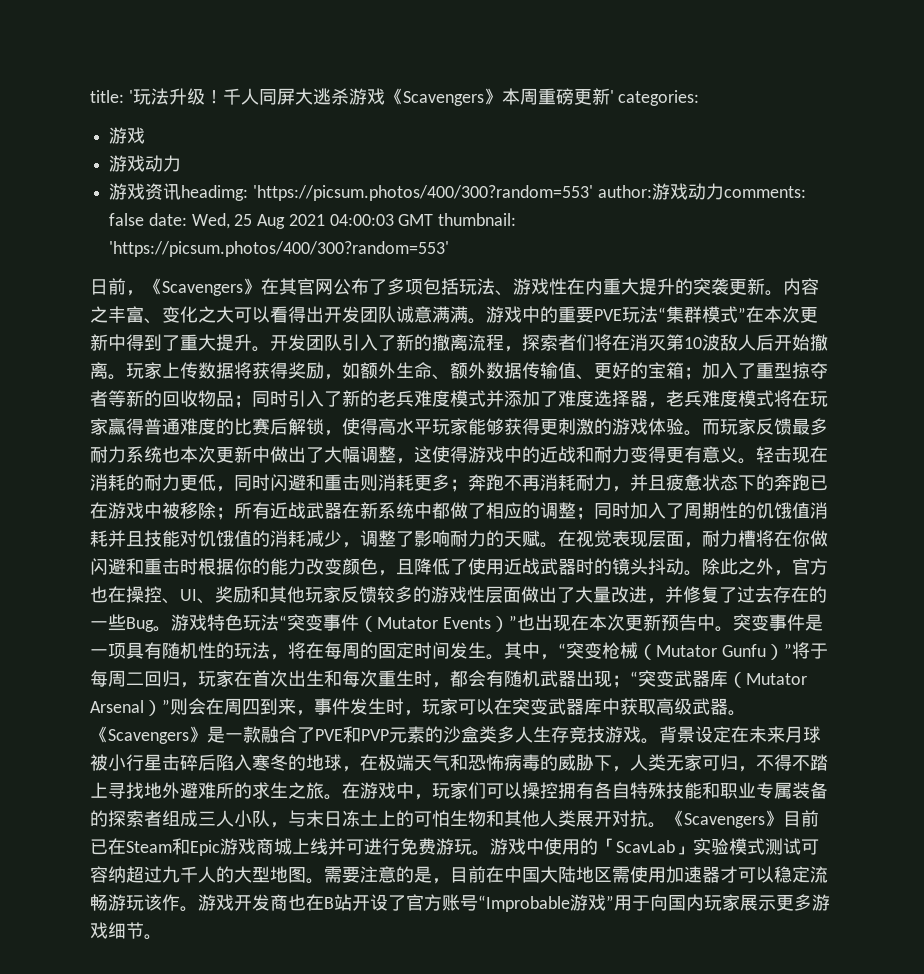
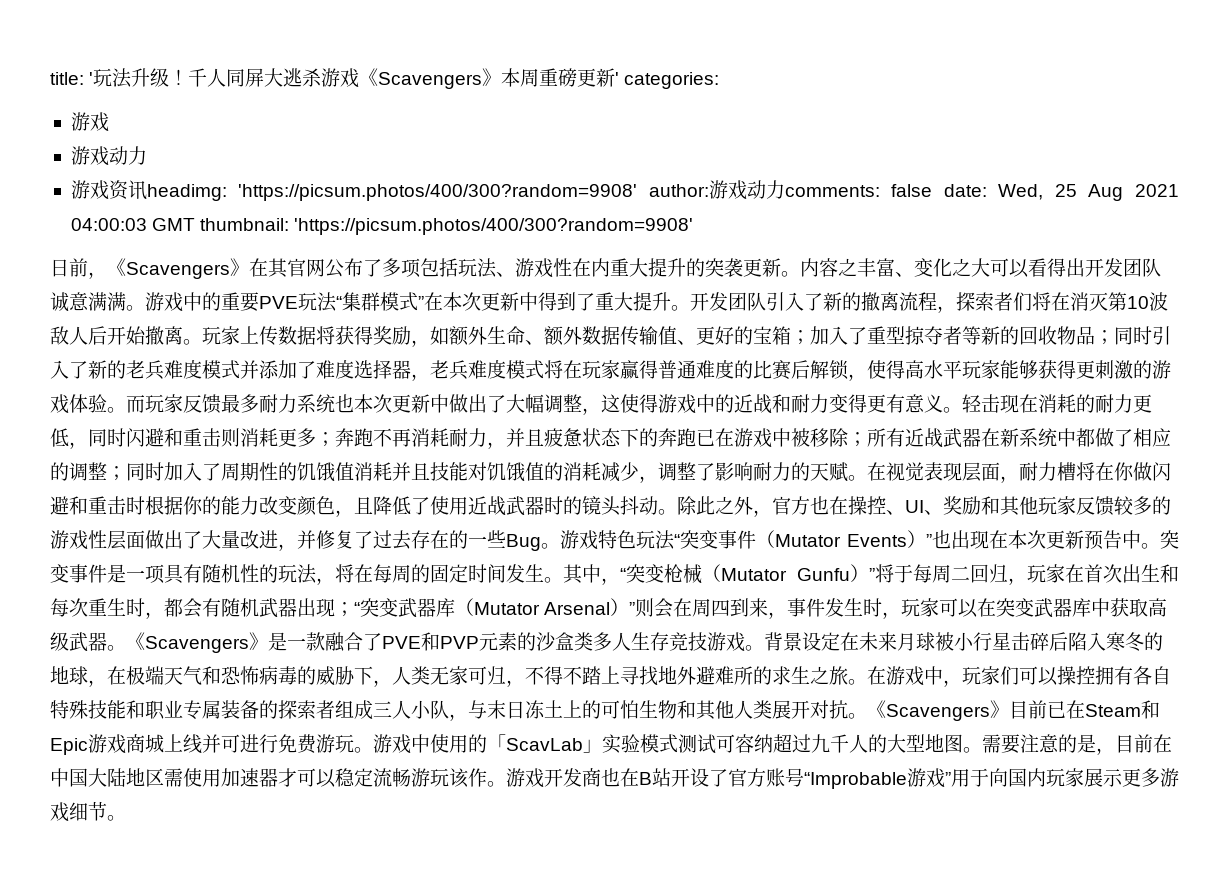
- 游戏资讯headimg: 'https://picsum.photos/400/300?random=553' author:游戏动力comments: false date: Wed, 25 Aug 2021 04:00:03 GMT thumbnail: 'https://picsum.photos/400/300?random=553'
+ 游戏资讯headimg: 'https://picsum.photos/400/300?random=9908' author:游戏动力comments: false date: Wed, 25 Aug 2021 04:00:03 GMT thumbnail: 'https://picsum.photos/400/300?random=9908'

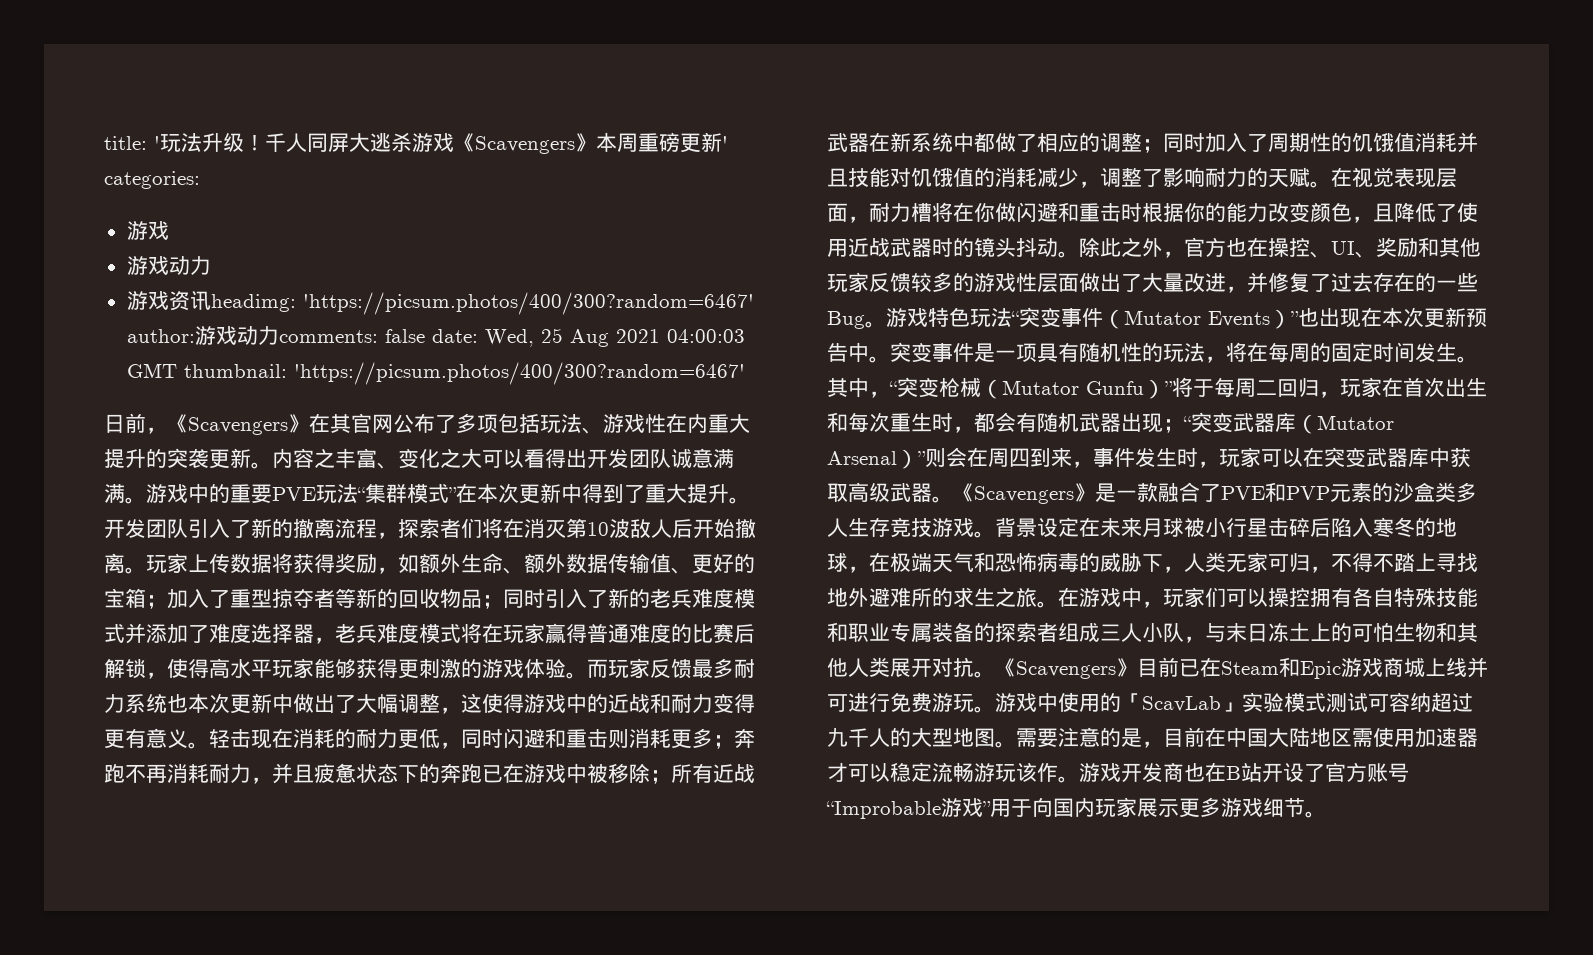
- 游戏资讯headimg: 'https://picsum.photos/400/300?random=9908' author:游戏动力comments: false date: Wed, 25 Aug 2021 04:00:03 GMT thumbnail: 'https://picsum.photos/400/300?random=9908'
+ 游戏资讯headimg: 'https://picsum.photos/400/300?random=6467' author:游戏动力comments: false date: Wed, 25 Aug 2021 04:00:03 GMT thumbnail: 'https://picsum.photos/400/300?random=6467'

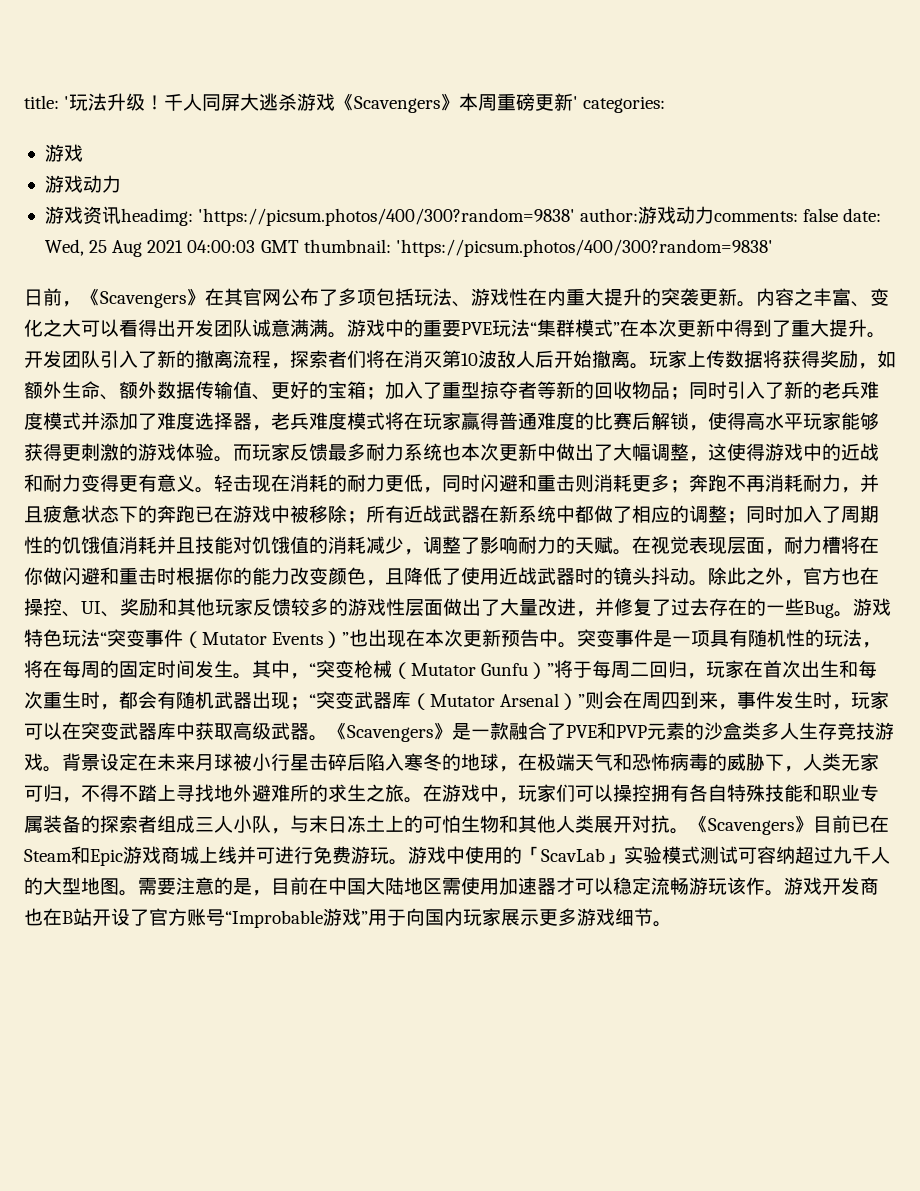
- 游戏资讯headimg: 'https://picsum.photos/400/300?random=6467' author:游戏动力comments: false date: Wed, 25 Aug 2021 04:00:03 GMT thumbnail: 'https://picsum.photos/400/300?random=6467'
+ 游戏资讯headimg: 'https://picsum.photos/400/300?random=9838' author:游戏动力comments: false date: Wed, 25 Aug 2021 04:00:03 GMT thumbnail: 'https://picsum.photos/400/300?random=9838'

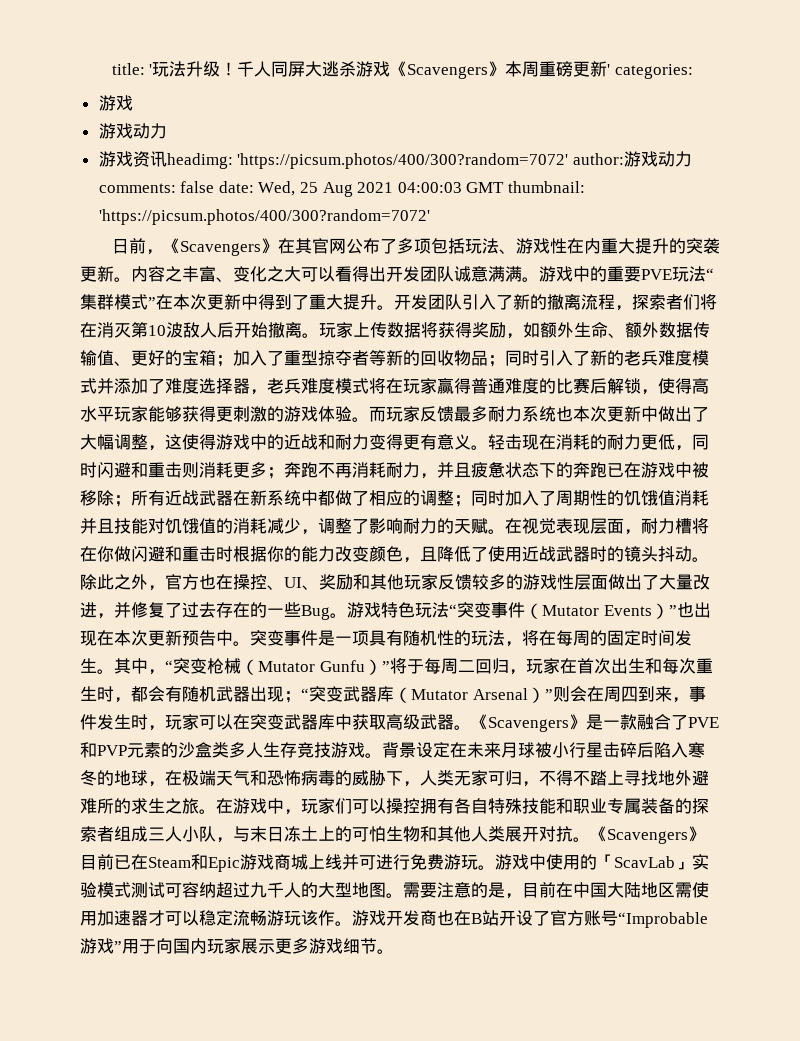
- 游戏资讯headimg: 'https://picsum.photos/400/300?random=9838' author:游戏动力comments: false date: Wed, 25 Aug 2021 04:00:03 GMT thumbnail: 'https://picsum.photos/400/300?random=9838'
+ 游戏资讯headimg: 'https://picsum.photos/400/300?random=7072' author:游戏动力comments: false date: Wed, 25 Aug 2021 04:00:03 GMT thumbnail: 'https://picsum.photos/400/300?random=7072'

